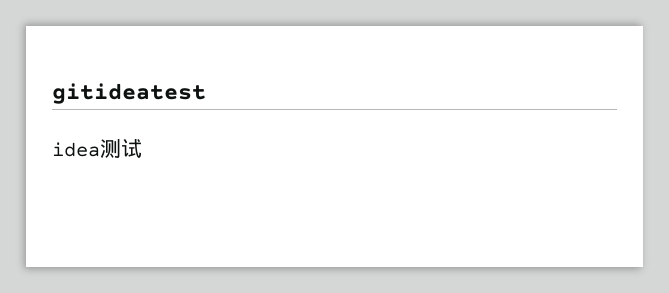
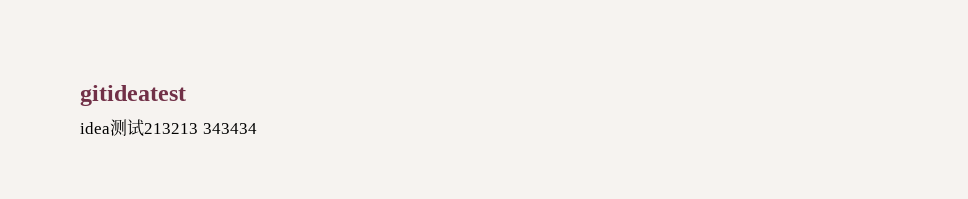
- idea测试
+ idea测试213213 343434

